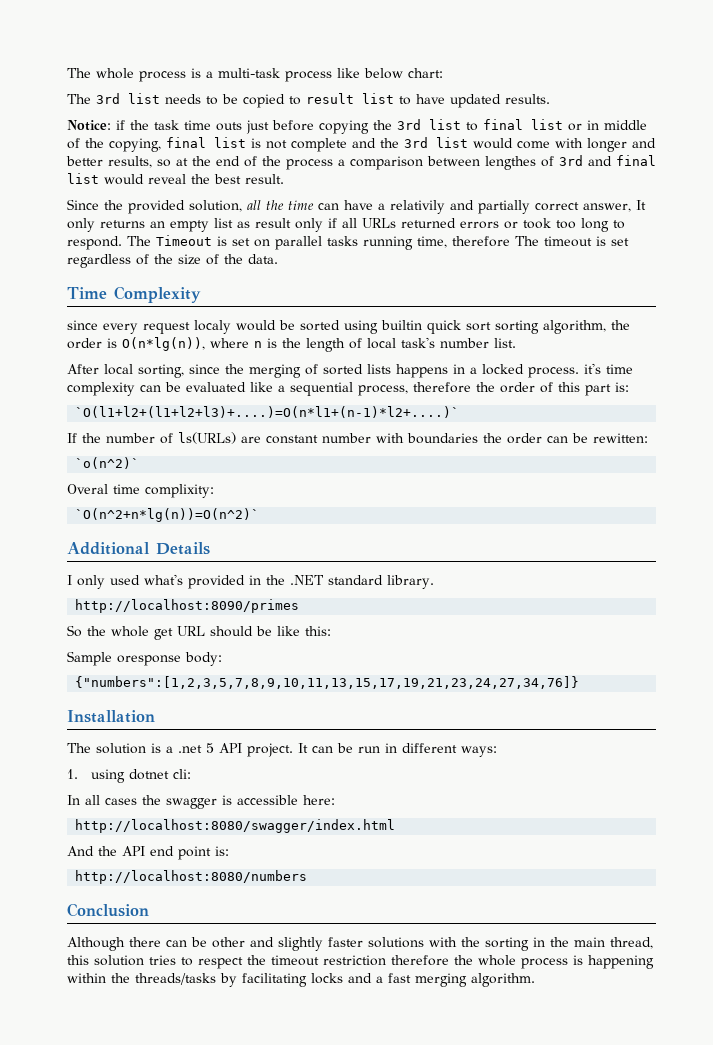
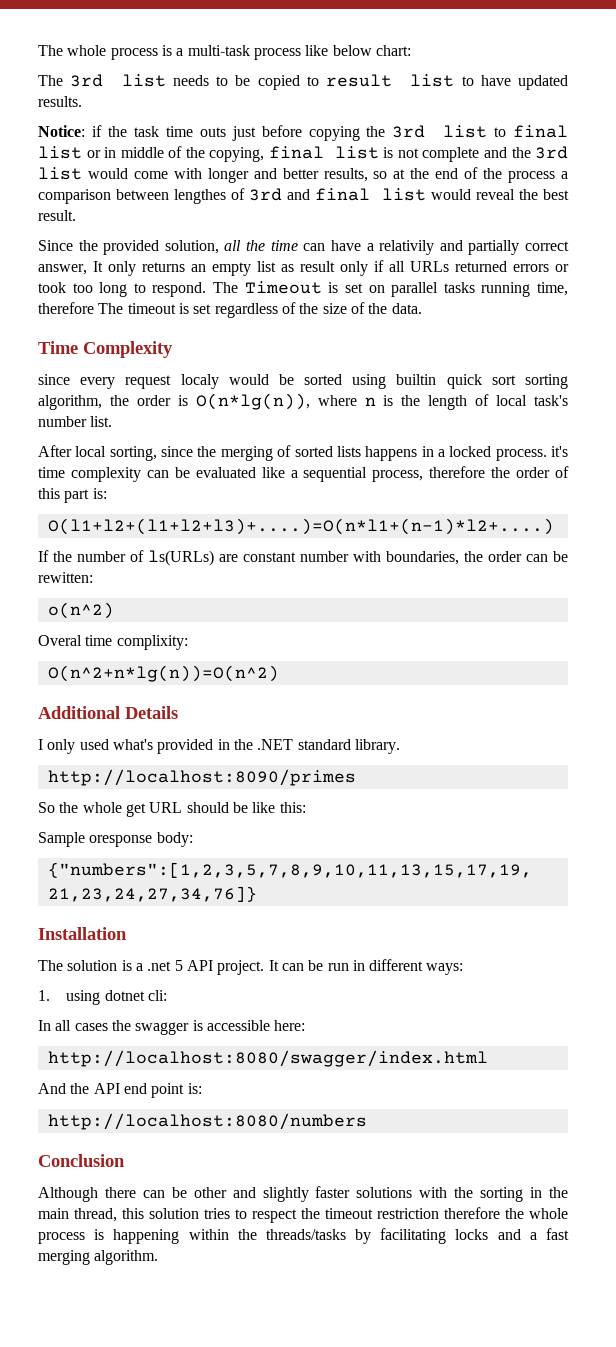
- `O(l1+l2+(l1+l2+l3)+....)=O(n*l1+(n-1)*l2+....)`
+ O(l1+l2+(l1+l2+l3)+....)=O(n*l1+(n-1)*l2+....)
- If the number of ls(URLs) are constant number with boundaries the order can be rewitten:
+ If the number of ls(URLs) are constant number with boundaries, the order can be rewitten:
- `o(n^2)`
+ o(n^2)
- `O(n^2+n*lg(n))=O(n^2)`
+ O(n^2+n*lg(n))=O(n^2)

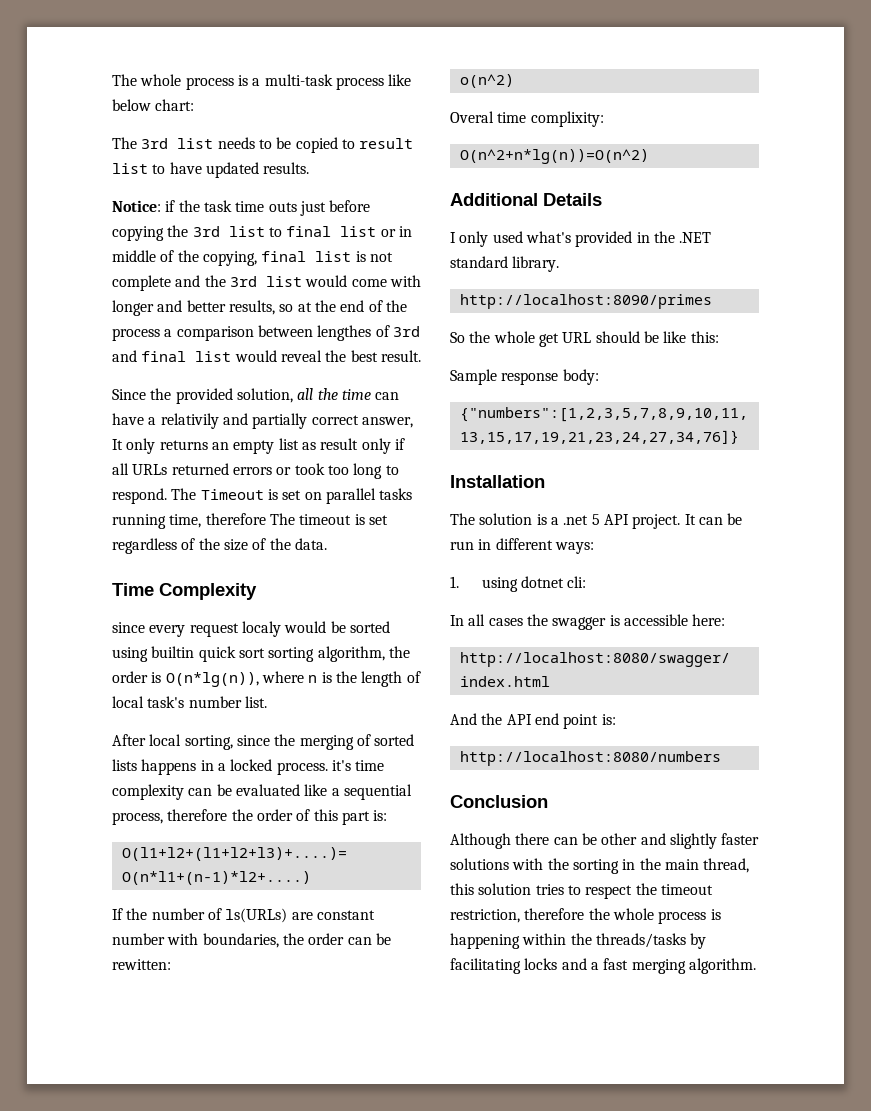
- Sample oresponse body:
+ Sample response body:
- Although there can be other and slightly faster solutions with the sorting in the main thread, this solution tries to respect the timeout restriction therefore the whole process is happening within the threads/tasks by facilitating locks and a fast merging algorithm.
+ Although there can be other and slightly faster solutions with the sorting in the main thread, this solution tries to respect the timeout restriction, therefore the whole process is happening within the threads/tasks by facilitating locks and a fast merging algorithm.

